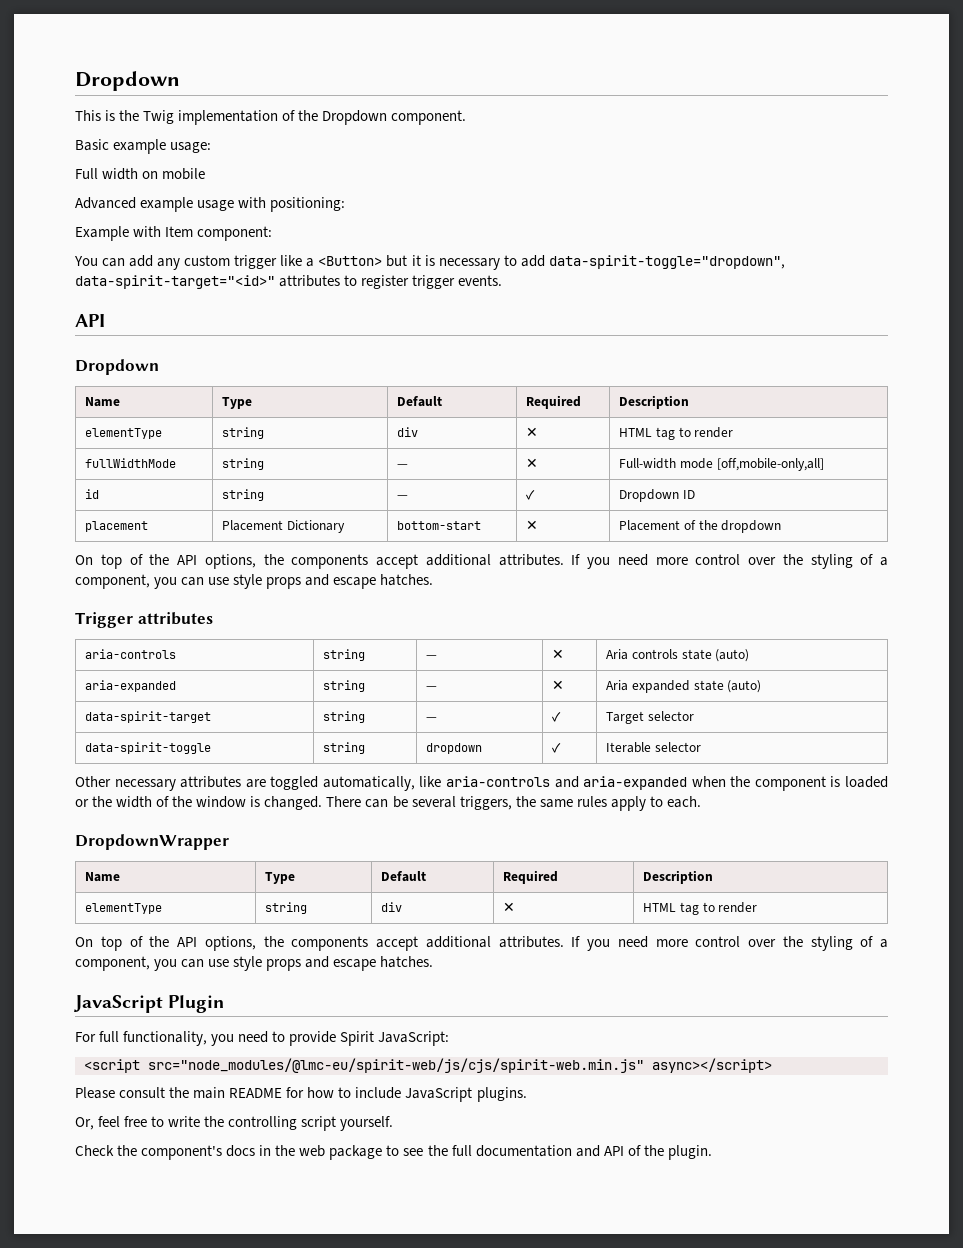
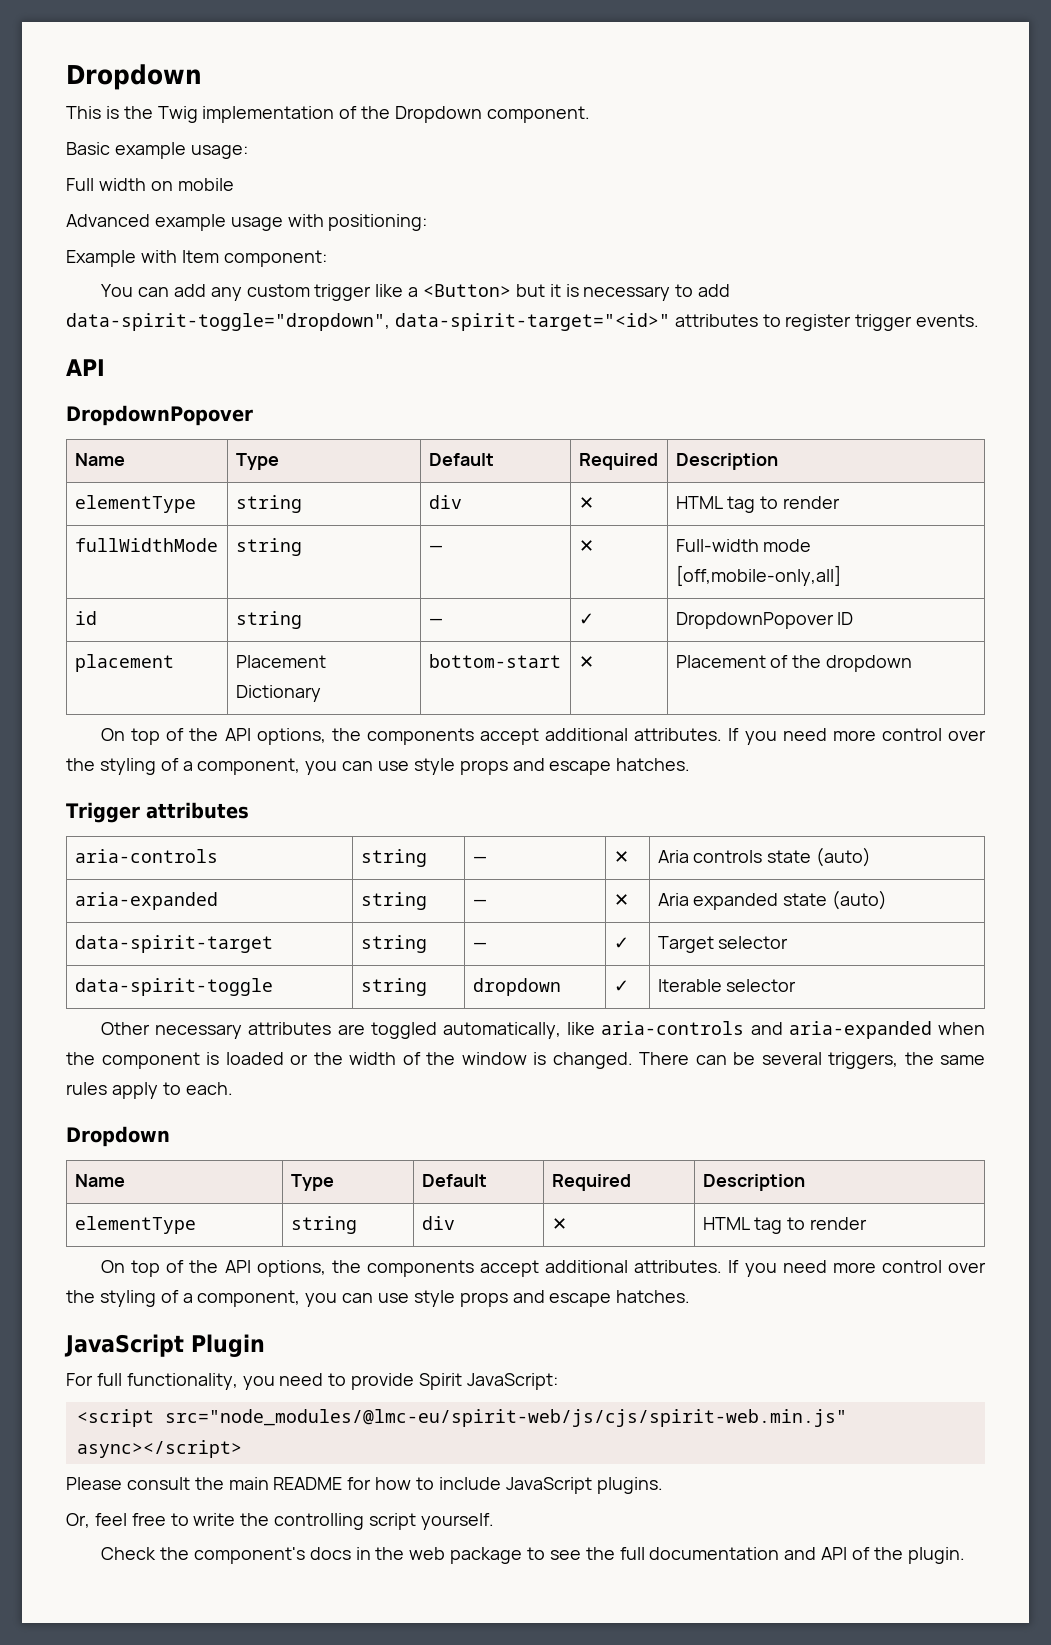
  You can add any custom trigger like a <Button> but it is necessary to add data-spirit-toggle="dropdown", data-spirit-target="<id>" attributes to register trigger events.
  API
- Dropdown
+ DropdownPopover
- id | string | — | ✓ | Dropdown ID
+ id | string | — | ✓ | DropdownPopover ID
  There can be several triggers, the same rules apply to each.
- DropdownWrapper
+ Dropdown

